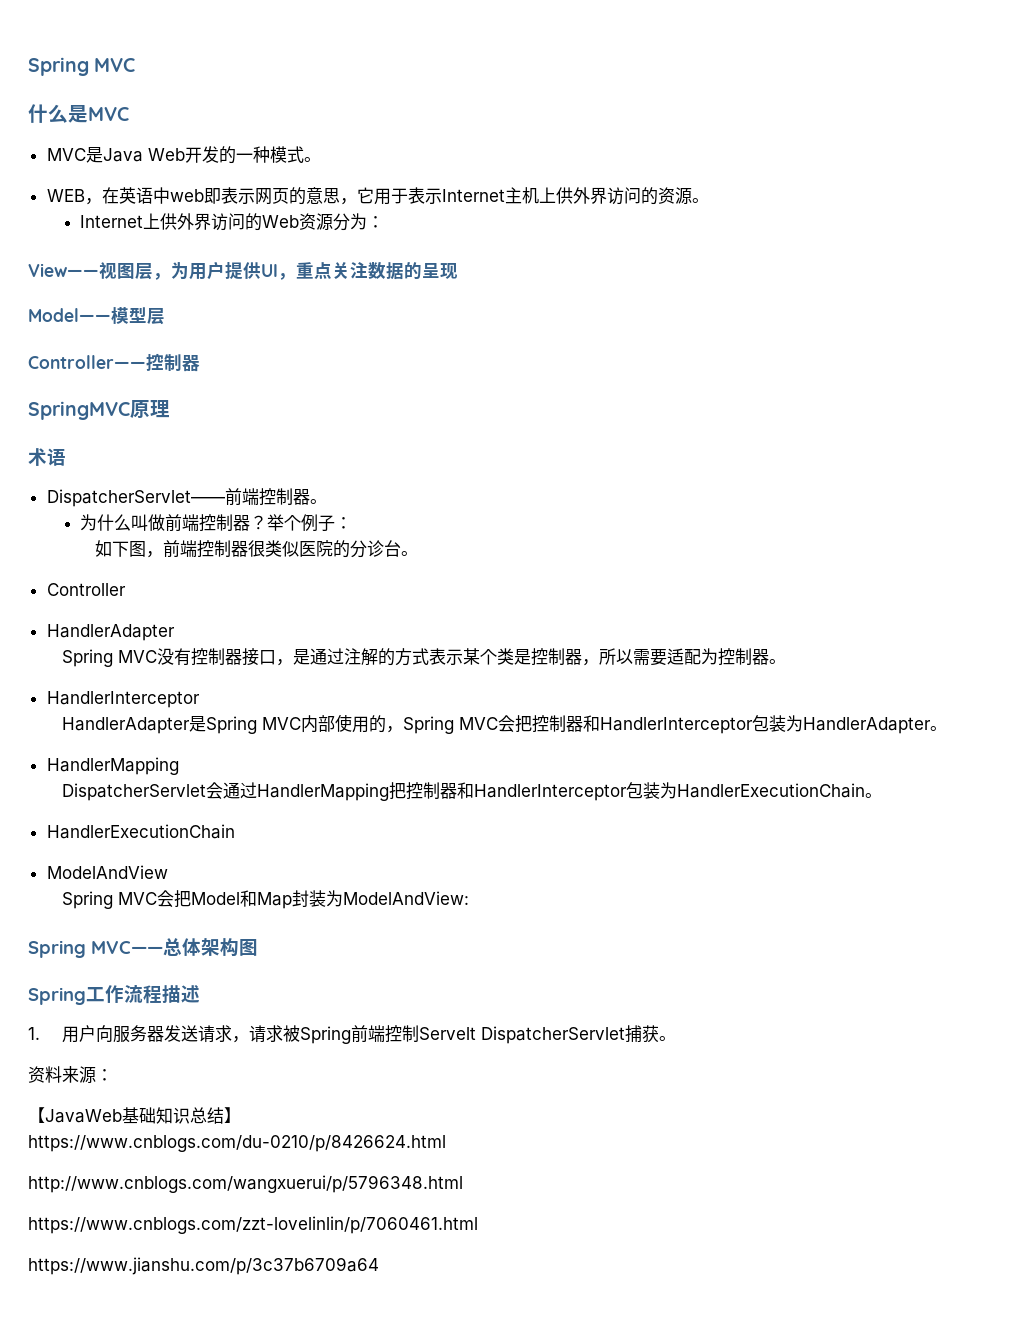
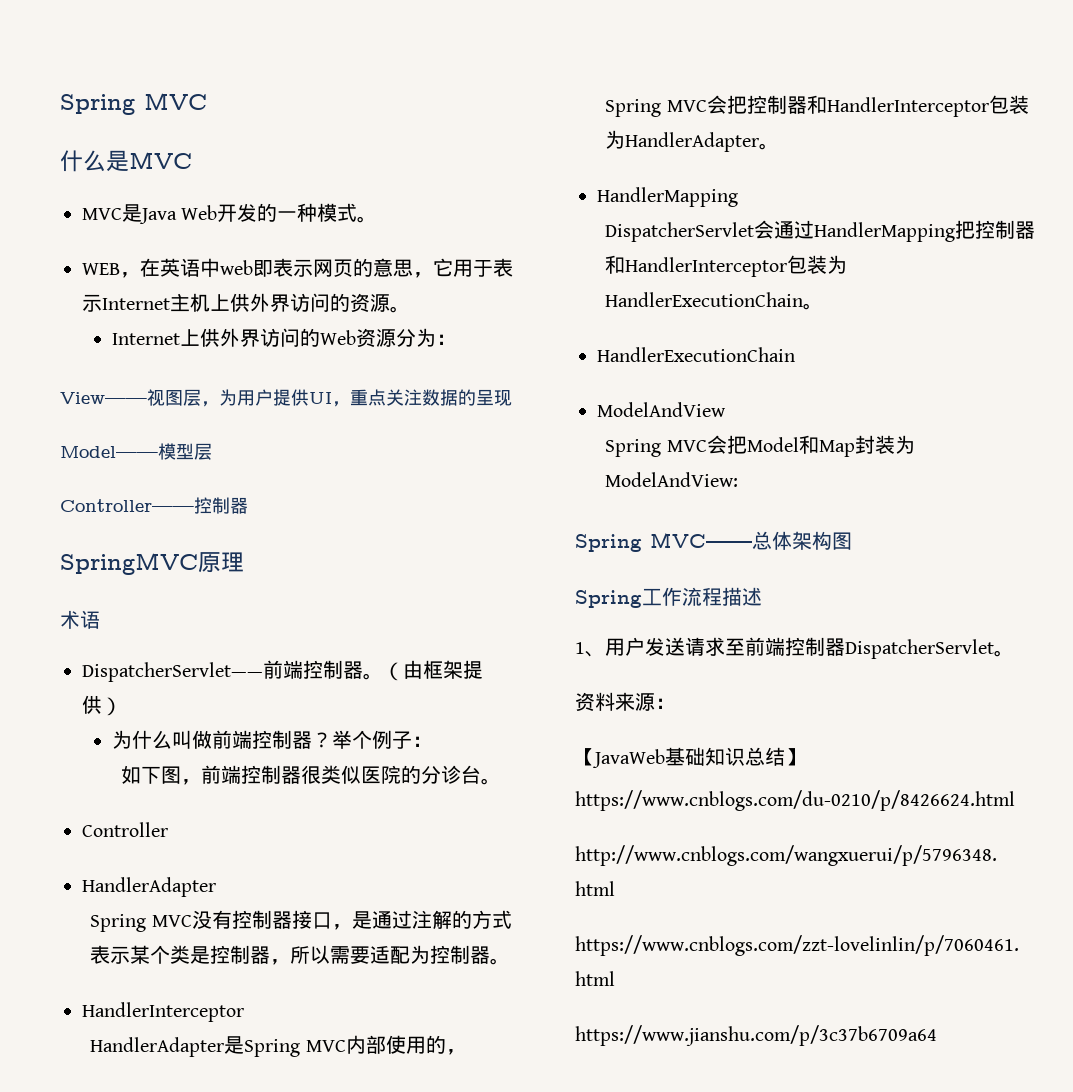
+ （由框架提供）
- 1.用户向服务器发送请求，请求被Spring前端控制Servelt DispatcherServlet捕获。
+ 1、用户发送请求至前端控制器DispatcherServlet。

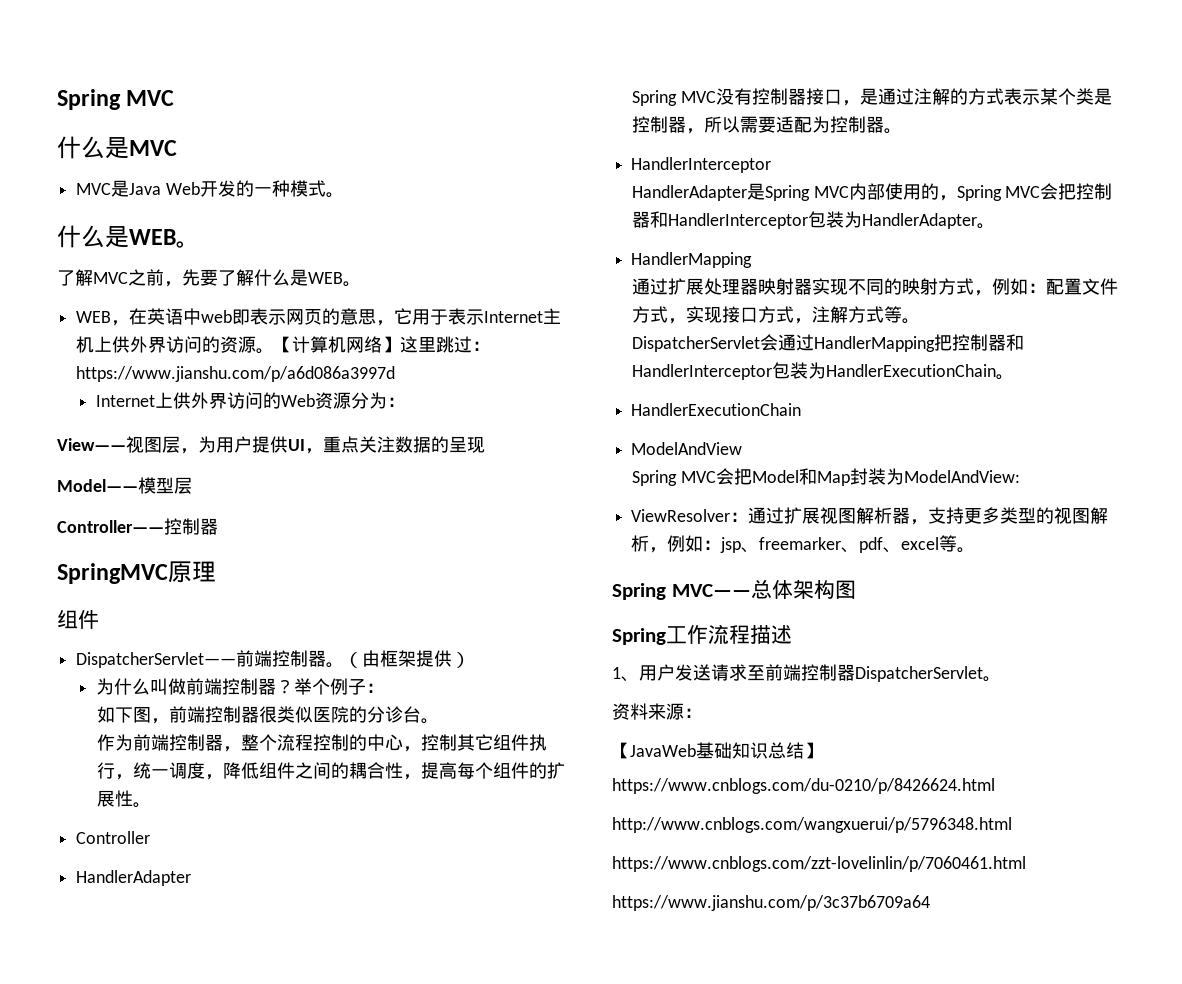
  MVC是Java Web开发的一种模式。
+ 什么是WEB。
+ 了解MVC之前，先要了解什么是WEB。
+ 【计算机网络】这里跳过：https://www.jianshu.com/p/a6d086a3997d
  SpringMVC原理
- 术语
+ 组件
+ 作为前端控制器，整个流程控制的中心，控制其它组件执行，统一调度，降低组件之间的耦合性，提高每个组件的扩展性。
+ 通过扩展处理器映射器实现不同的映射方式，例如：配置文件方式，实现接口方式，注解方式等。
+ ViewResolver：通过扩展视图解析器，支持更多类型的视图解析，例如：jsp、freemarker、pdf、excel等。

